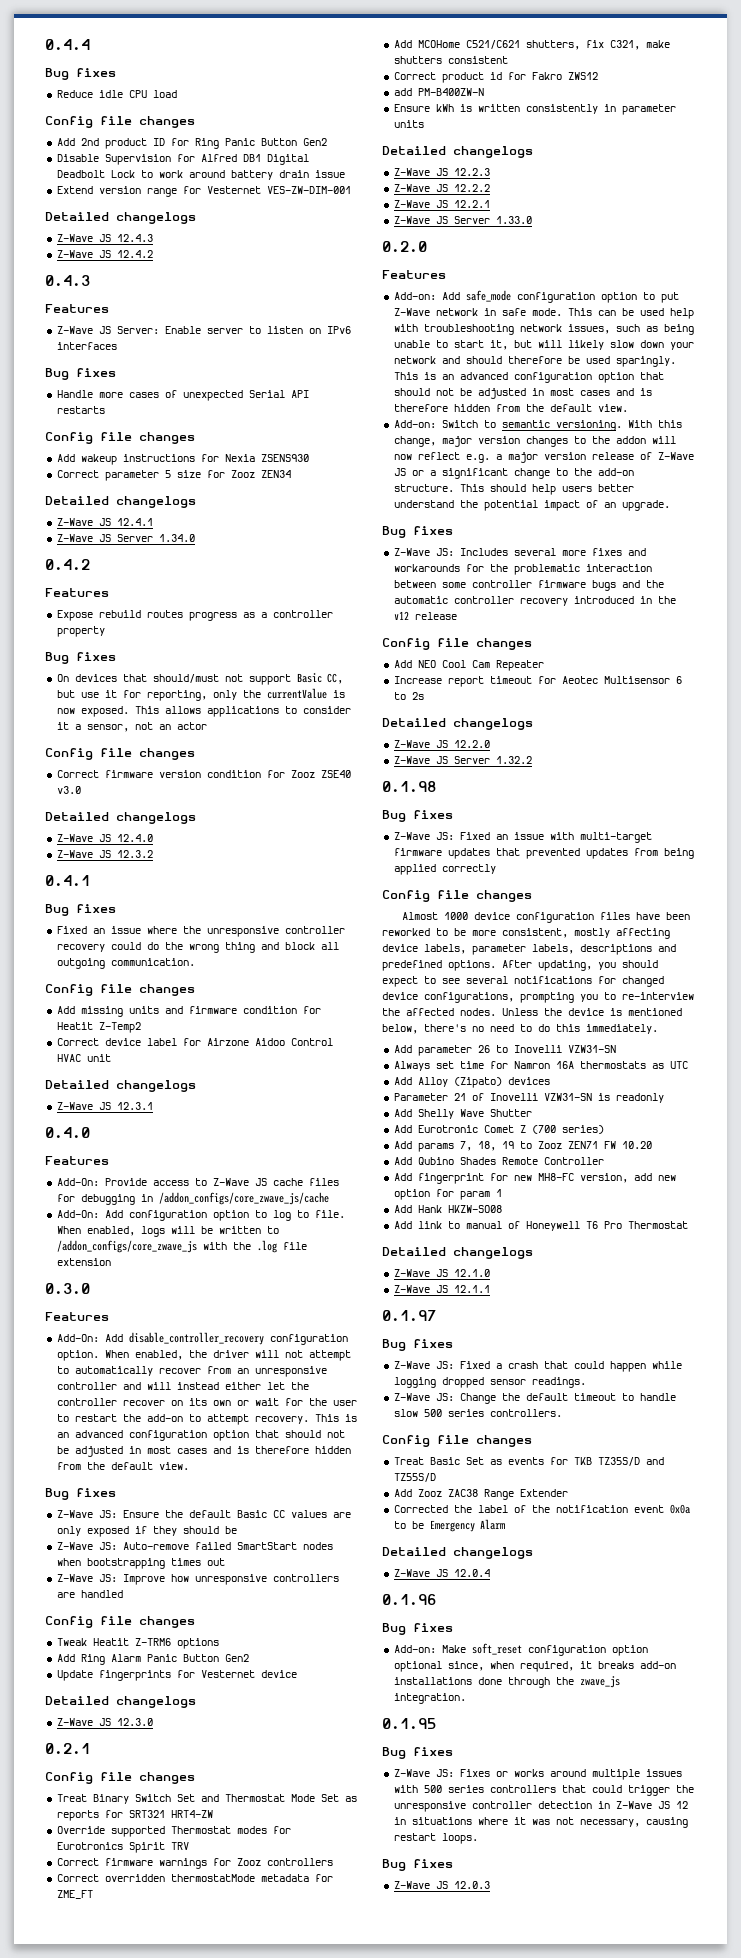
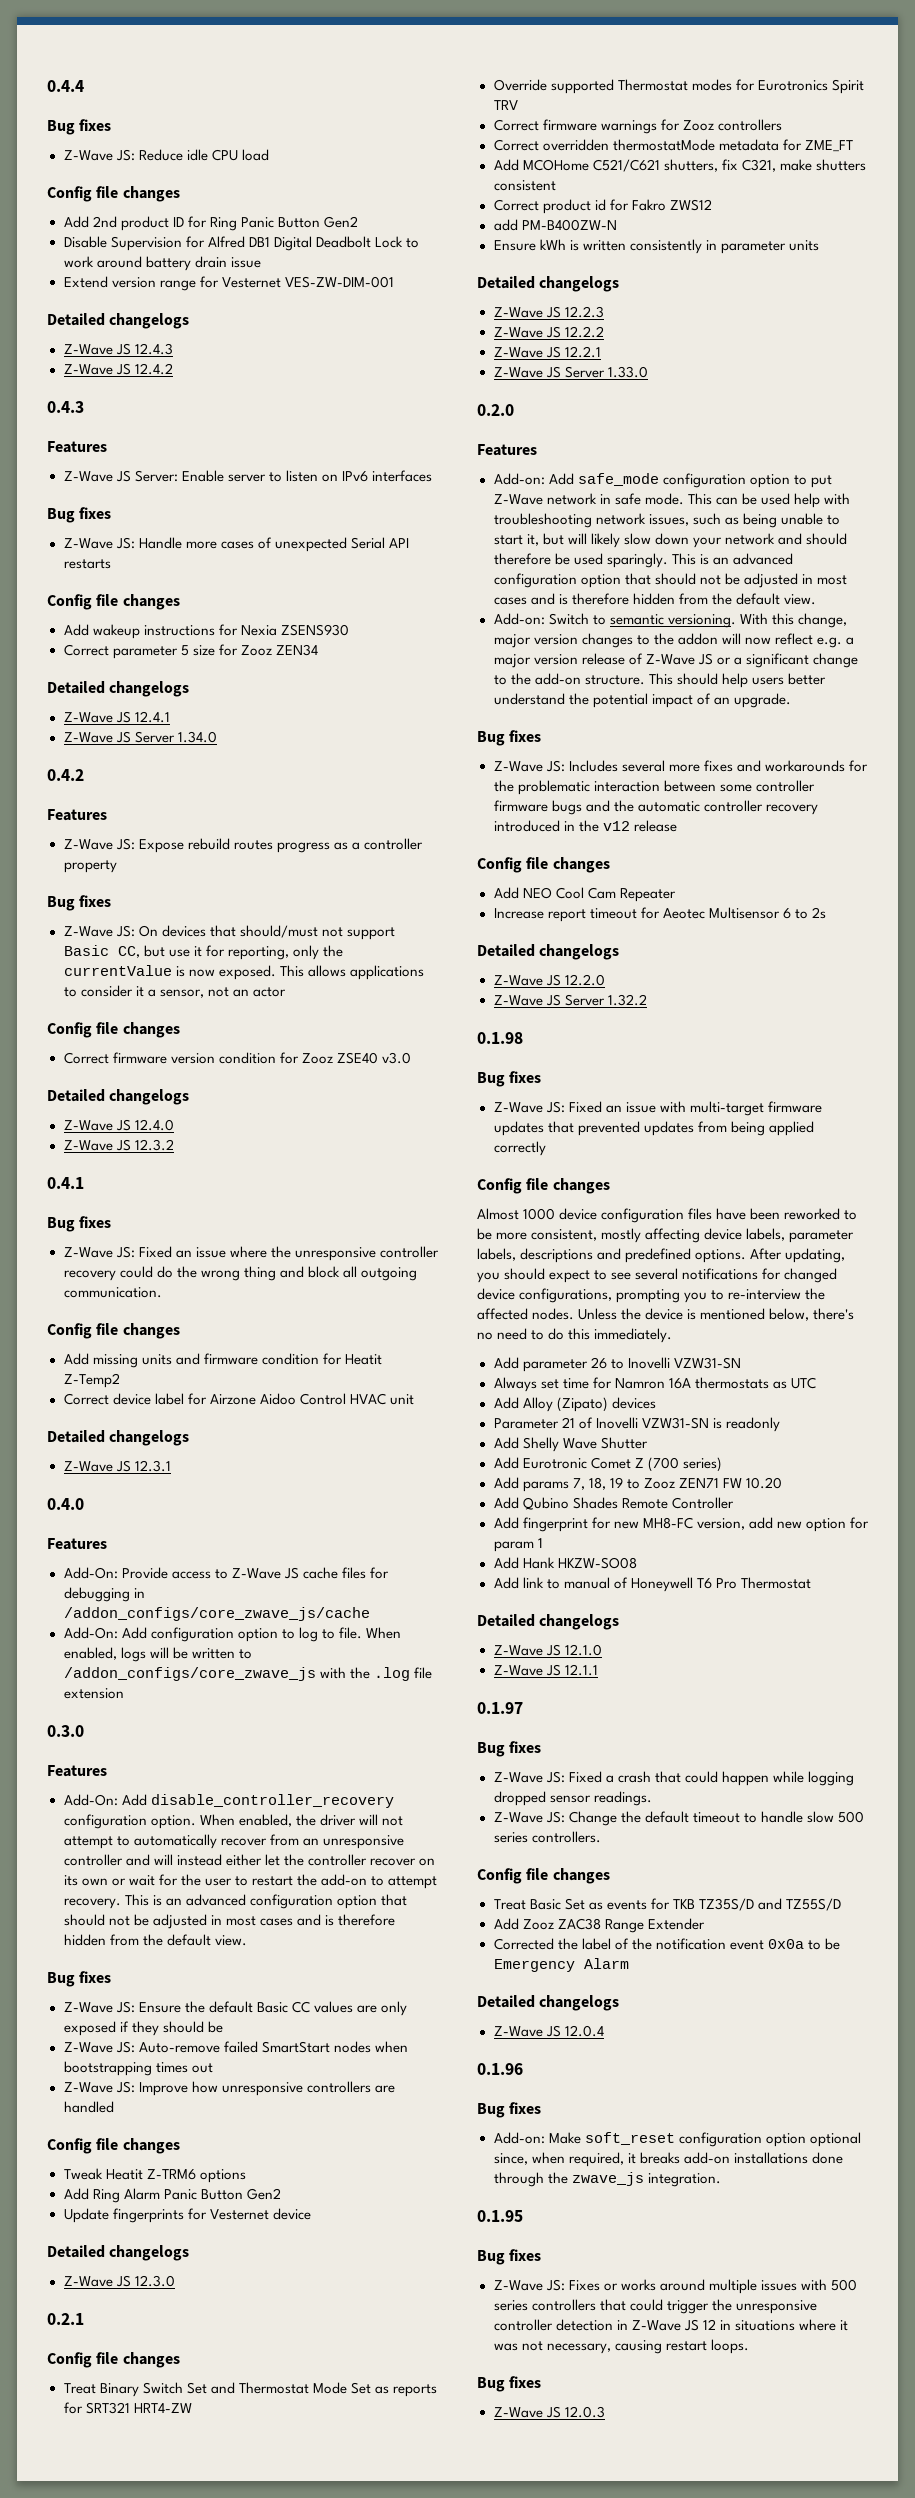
- Reduce idle CPU load
+ Z-Wave JS: Reduce idle CPU load
- Handle more cases of unexpected Serial API restarts
+ Z-Wave JS: Handle more cases of unexpected Serial API restarts
- Expose rebuild routes progress as a controller property
+ Z-Wave JS: Expose rebuild routes progress as a controller property
- On devices that should/must not support Basic CC, but use it for reporting, only the currentValue is now exposed.
+ Z-Wave JS: On devices that should/must not support Basic CC, but use it for reporting, only the currentValue is now exposed.
- Fixed an issue where the unresponsive controller recovery could do the wrong thing and block all outgoing communication.
+ Z-Wave JS: Fixed an issue where the unresponsive controller recovery could do the wrong thing and block all outgoing communication.

